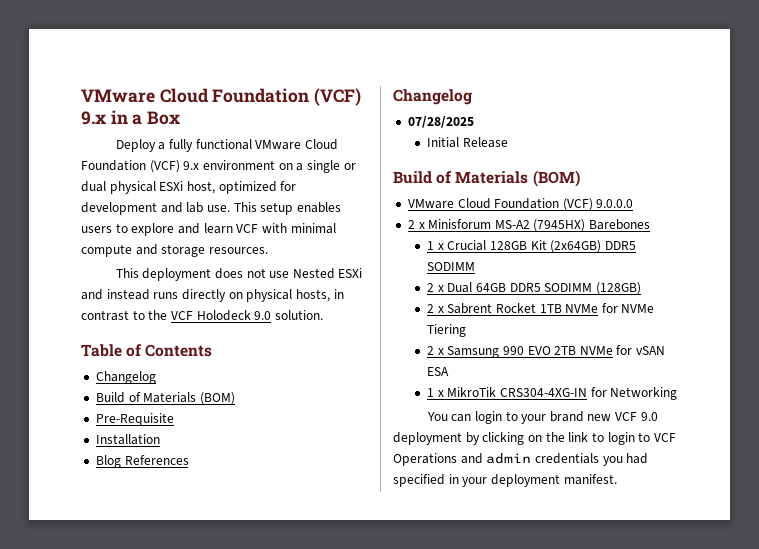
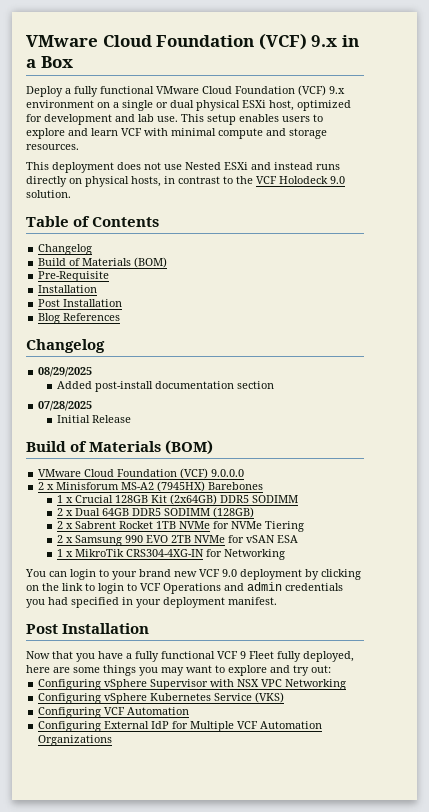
  Pre-Requisite
  Installation
+ Post Installation
+ 08/29/2025
+ Added post-install documentation section
  You can login to your brand new VCF 9.0 deployment by clicking on the link to login to VCF Operations and admin credentials you had specified in your deployment manifest.
+ Post Installation
+ Now that you have a fully functional VCF 9 Fleet fully deployed, here are some things you may want to explore and try out:
+ Configuring vSphere Supervisor with NSX VPC Networking
+ Configuring vSphere Kubernetes Service (VKS)
+ Configuring VCF Automation
+ Configuring External IdP for Multiple VCF Automation Organizations

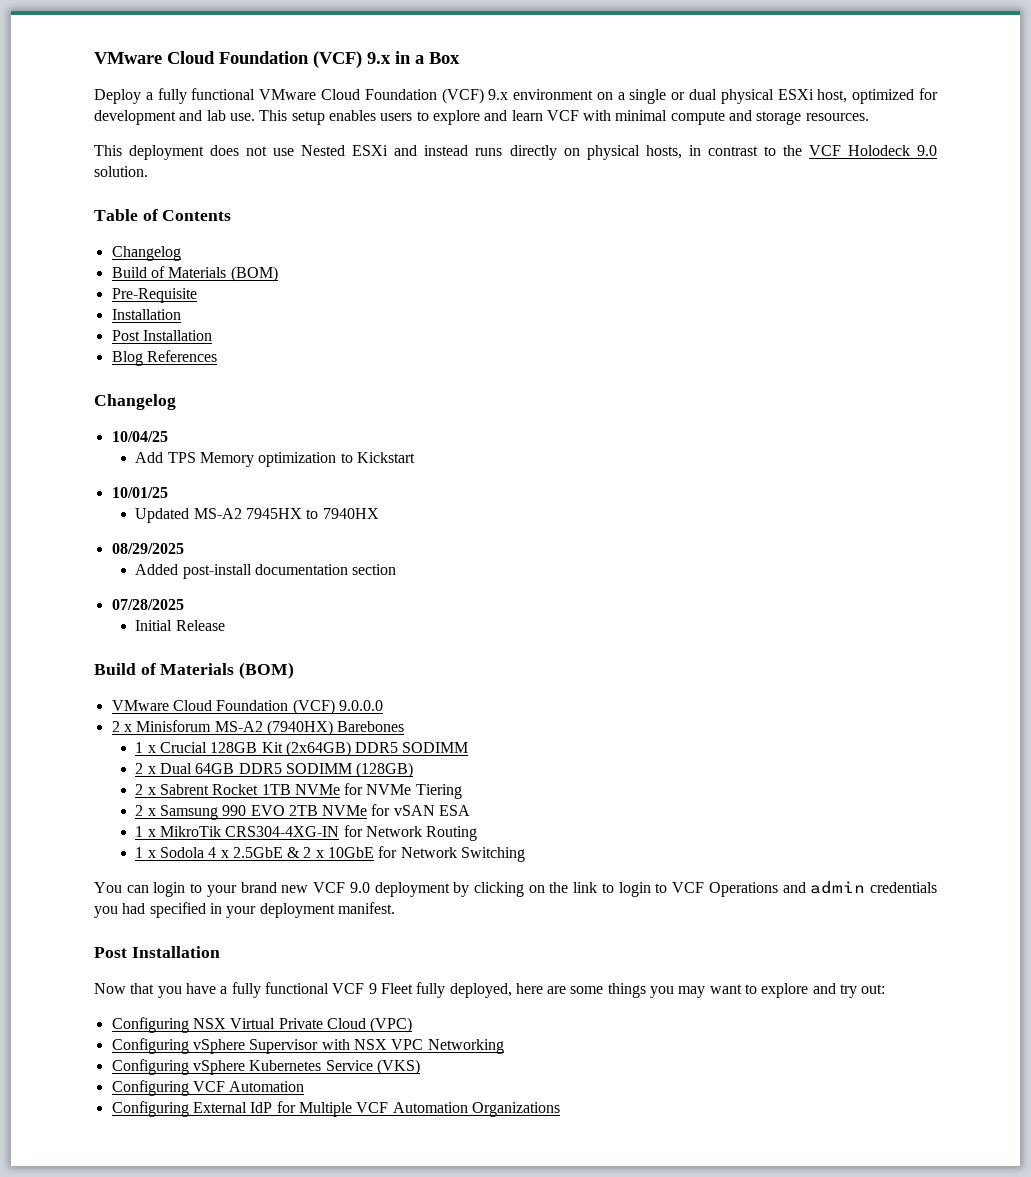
+ 10/04/25
+ Add TPS Memory optimization to Kickstart
+ 10/01/25
+ Updated MS-A2 7945HX to 7940HX
- 2 x Minisforum MS-A2 (7945HX) Barebones
+ 2 x Minisforum MS-A2 (7940HX) Barebones
- 1 x MikroTik CRS304-4XG-IN for Networking
+ 1 x MikroTik CRS304-4XG-IN for Network Routing
+ 1 x Sodola 4 x 2.5GbE & 2 x 10GbE for Network Switching
+ Configuring NSX Virtual Private Cloud (VPC)

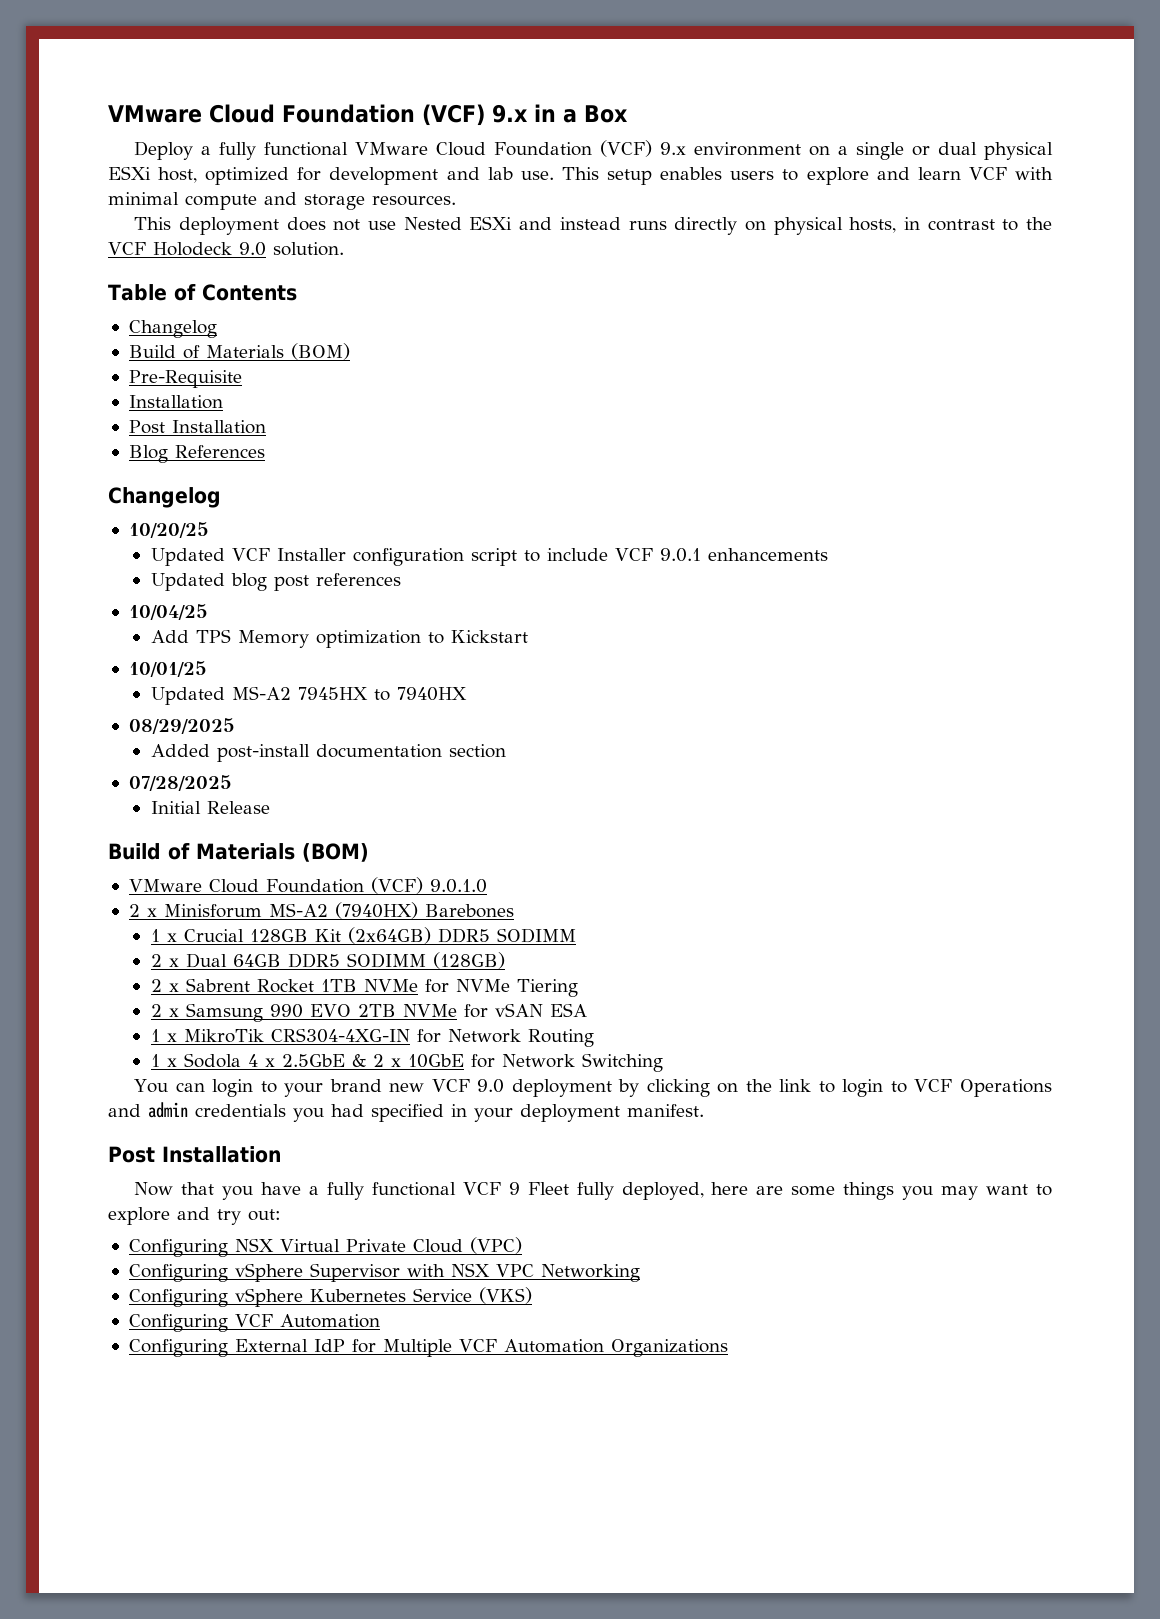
+ 10/20/25
+ Updated VCF Installer configuration script to include VCF 9.0.1 enhancements
+ Updated blog post references
- VMware Cloud Foundation (VCF) 9.0.0.0
+ VMware Cloud Foundation (VCF) 9.0.1.0

